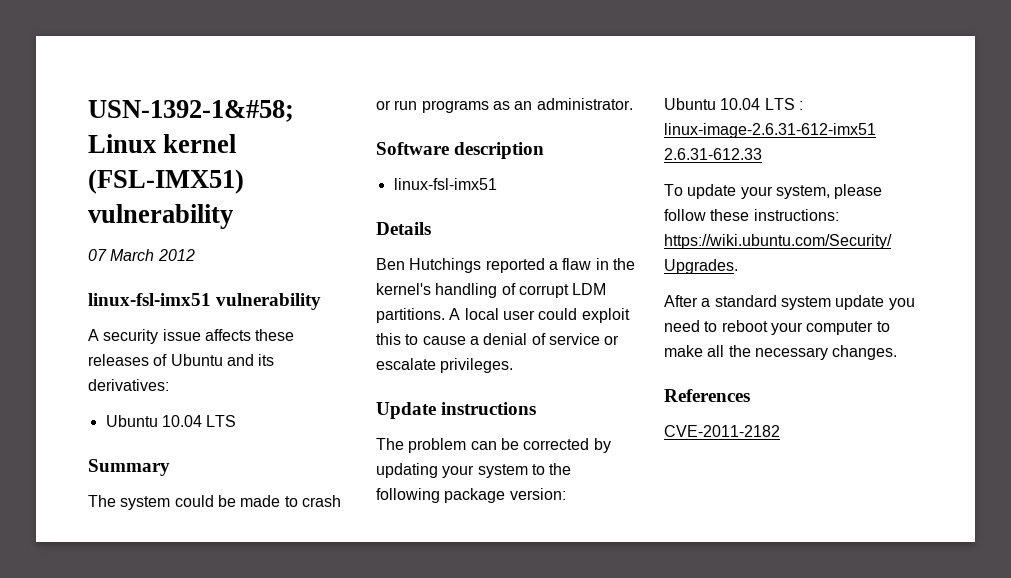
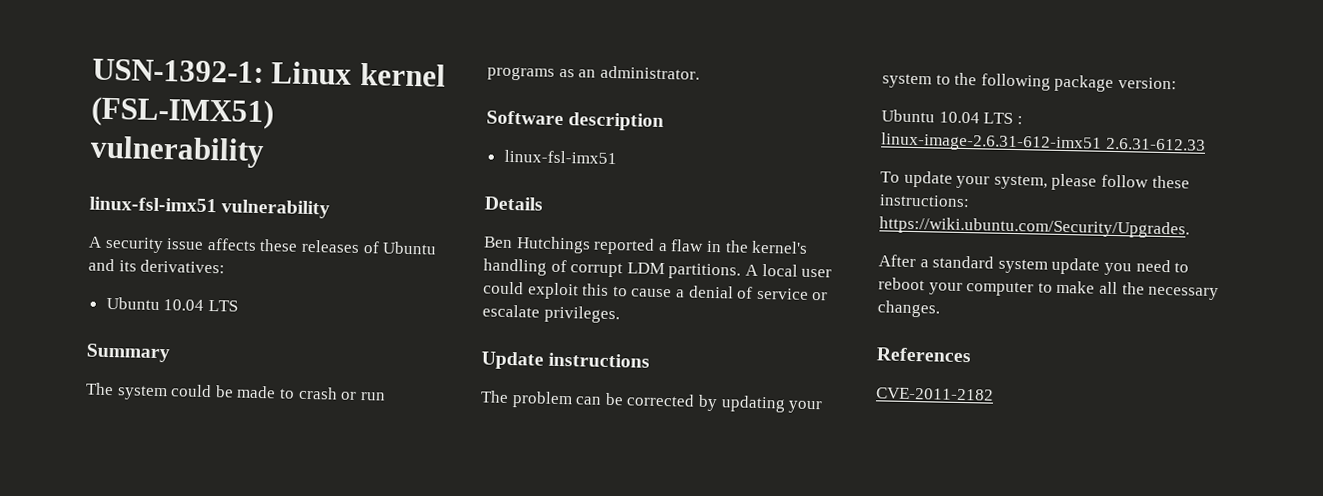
- USN-1392-1&#58; Linux kernel (FSL-IMX51) vulnerability
+ USN-1392-1: Linux kernel (FSL-IMX51) vulnerability
- 07 March 2012

